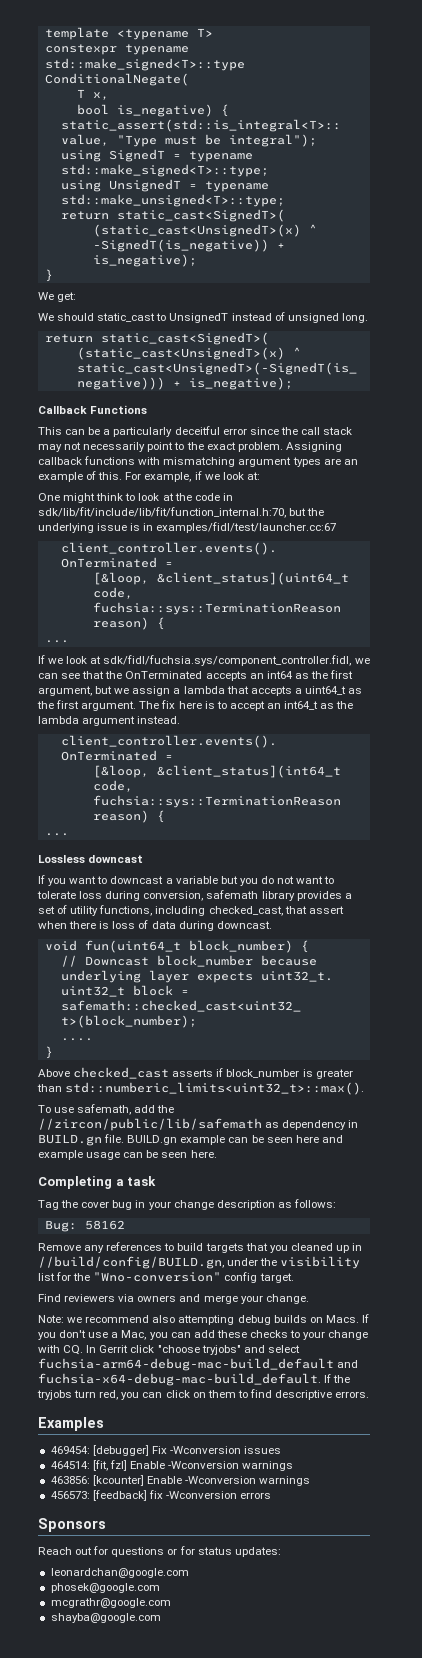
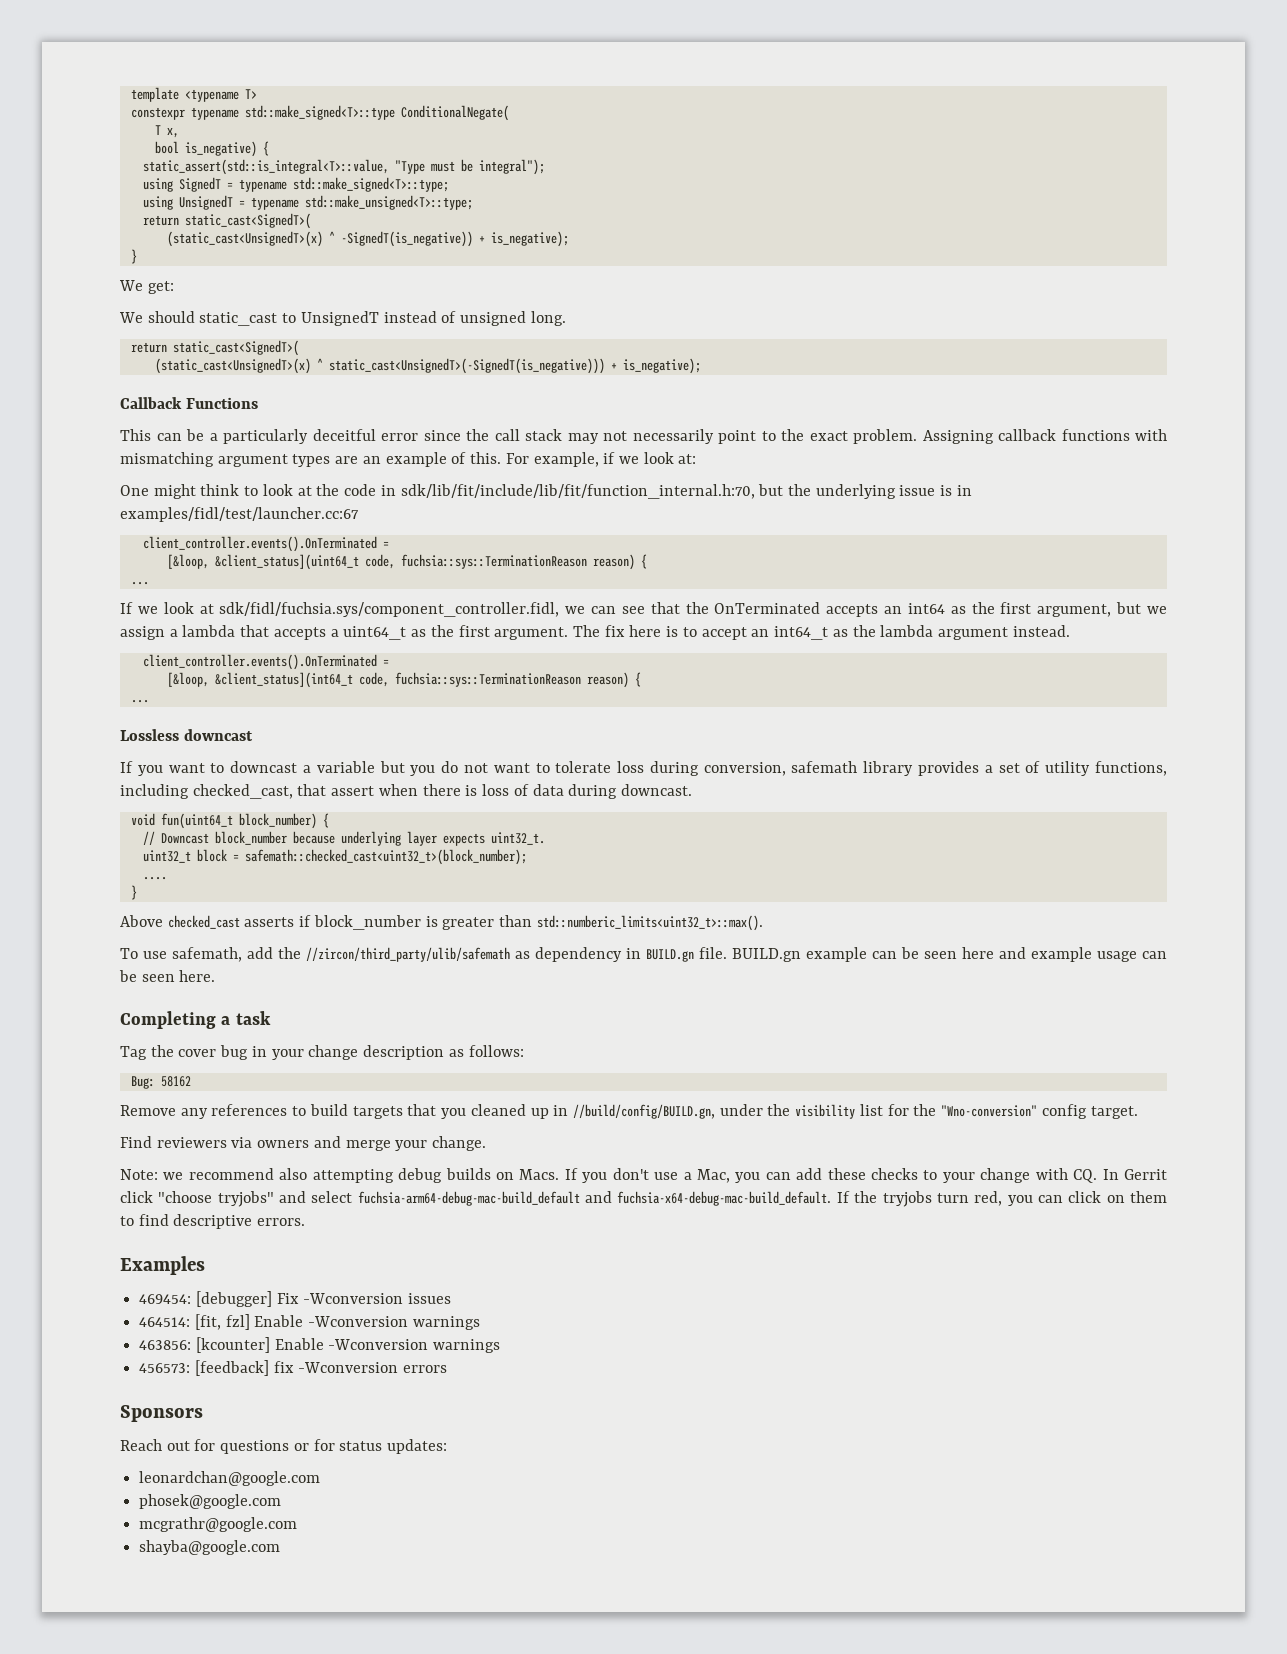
- To use safemath, add the //zircon/public/lib/safemath as dependency in BUILD.gn file.
+ To use safemath, add the //zircon/third_party/ulib/safemath as dependency in BUILD.gn file.

